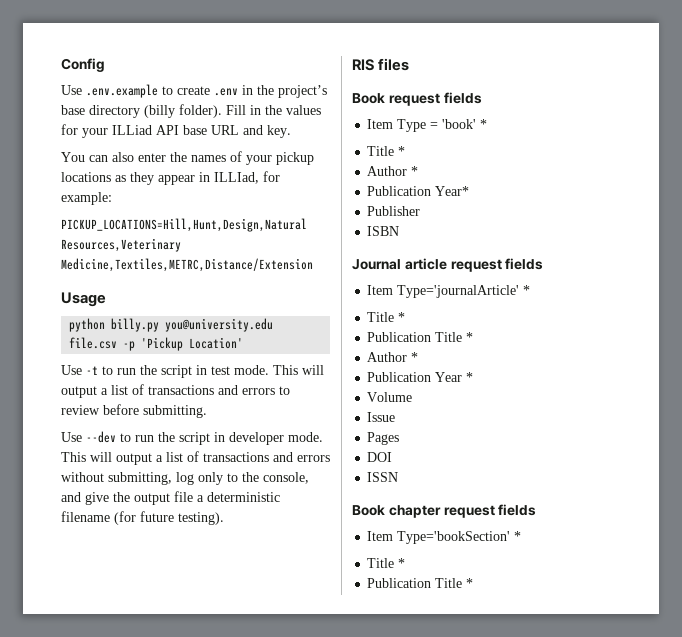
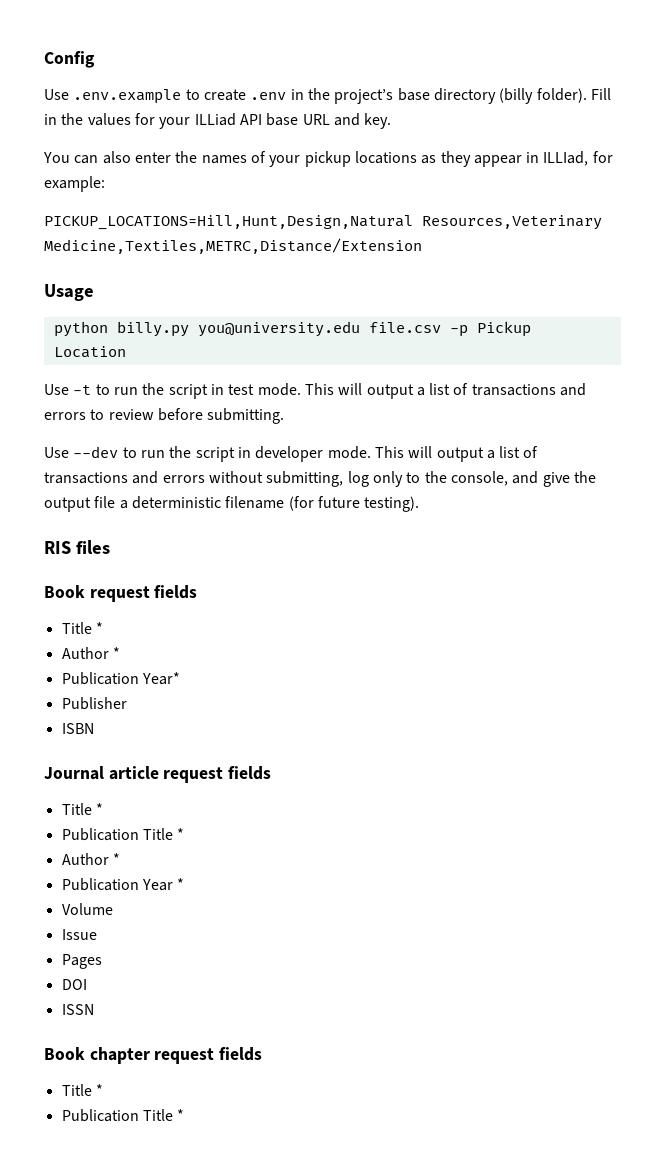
- python billy.py you@university.edu file.csv -p 'Pickup Location'
+ python billy.py you@university.edu file.csv -p Pickup Location
- Item Type = 'book' *
- Item Type='journalArticle' *
- Item Type='bookSection' *

